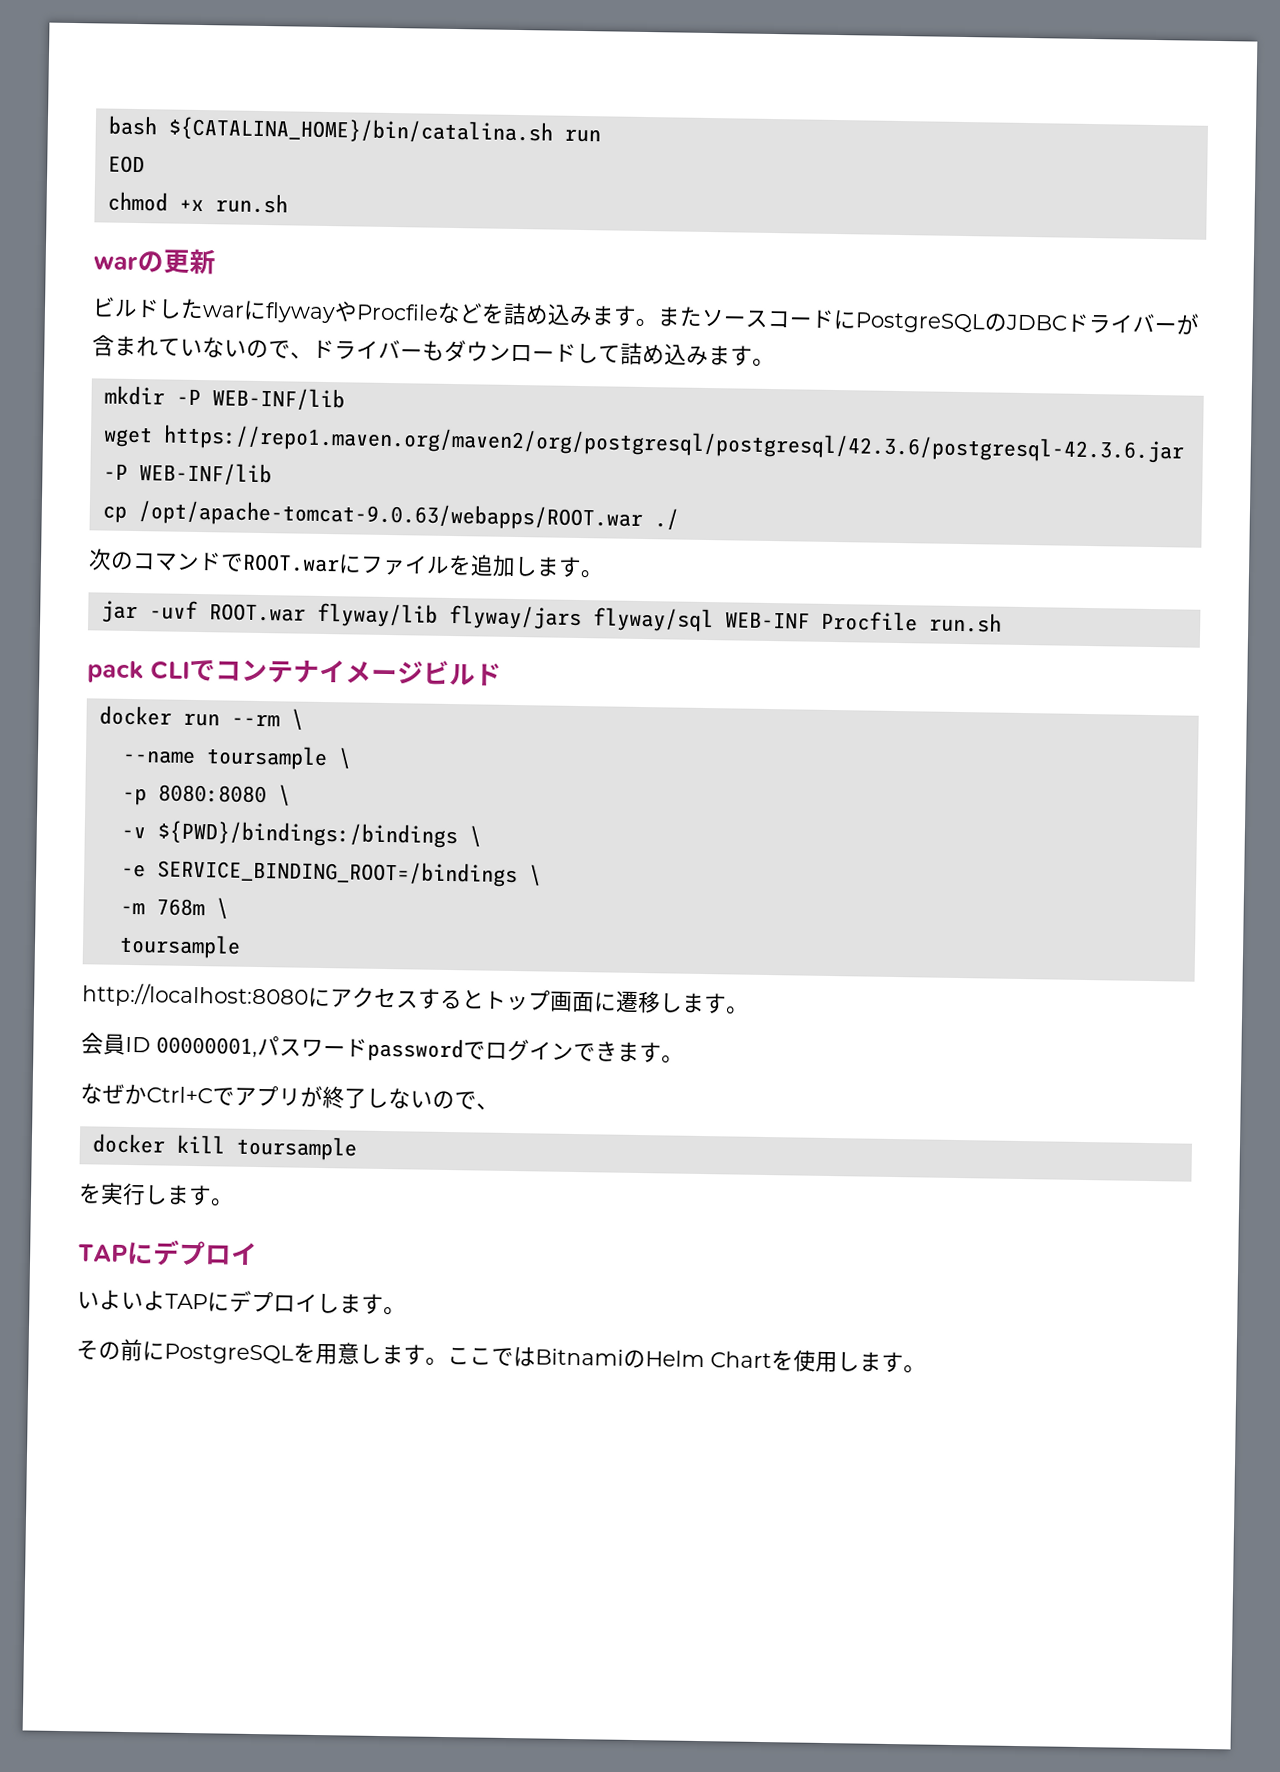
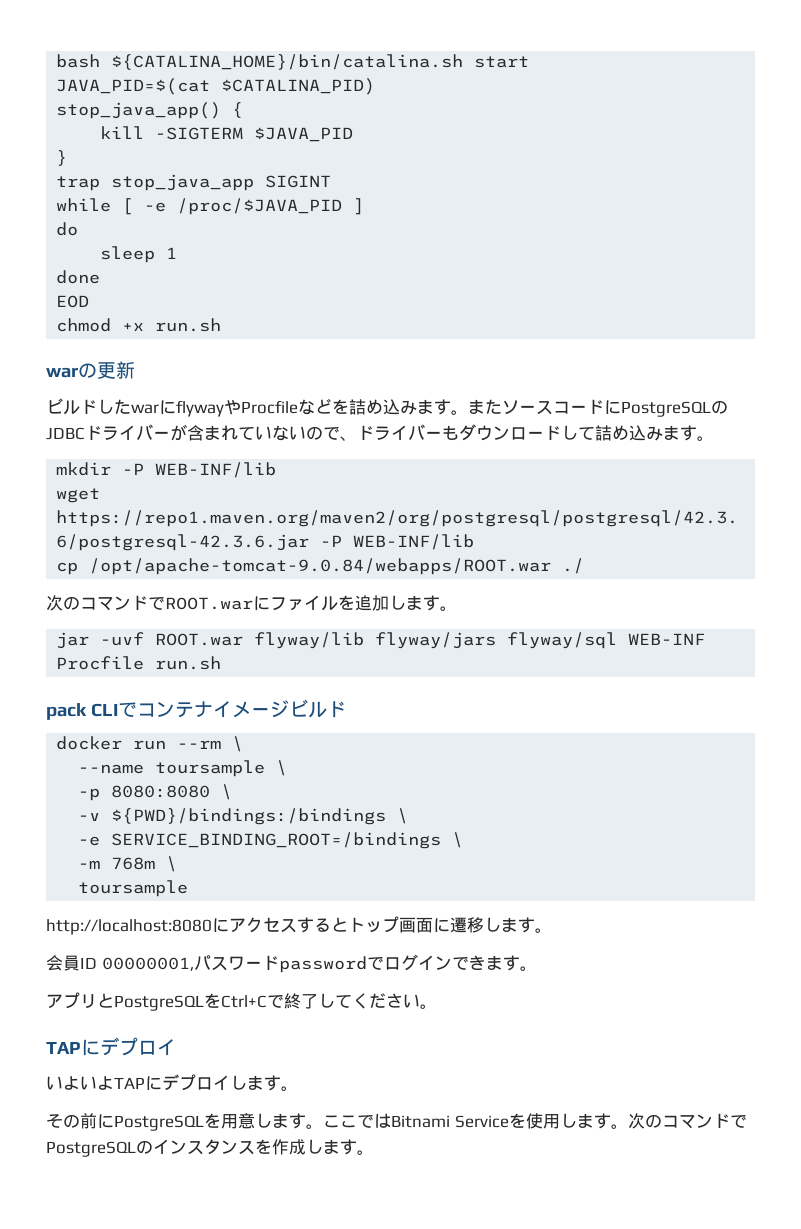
- bash ${CATALINA_HOME}/bin/catalina.sh run
+ bash ${CATALINA_HOME}/bin/catalina.sh start
+ JAVA_PID=$(cat $CATALINA_PID)
+ stop_java_app() {
+ kill -SIGTERM $JAVA_PID
+ }
+ trap stop_java_app SIGINT
+ while [ -e /proc/$JAVA_PID ]
+ do
+ sleep 1
+ done
- cp /opt/apache-tomcat-9.0.63/webapps/ROOT.war ./
+ cp /opt/apache-tomcat-9.0.84/webapps/ROOT.war ./
- なぜかCtrl+Cでアプリが終了しないので、
- docker kill toursample
- を実行します。
+ アプリとPostgreSQLをCtrl+Cで終了してください。
- ここではBitnamiのHelm Chartを使用します。
+ ここではBitnami Serviceを使用します。
+ 次のコマンドでPostgreSQLのインスタンスを作成します。

